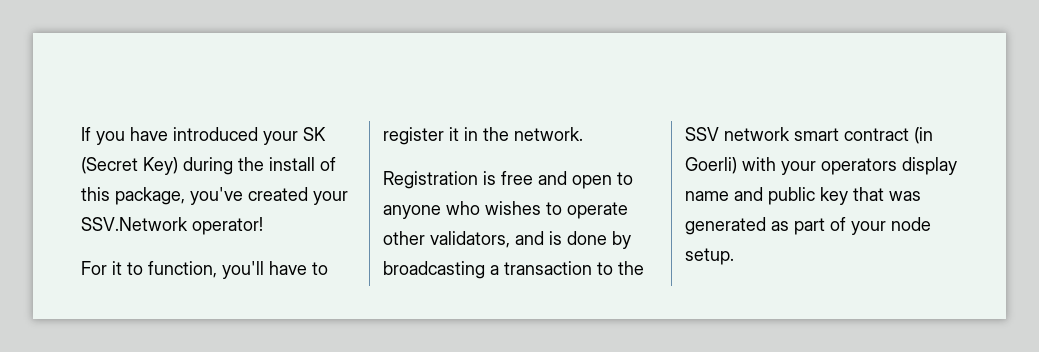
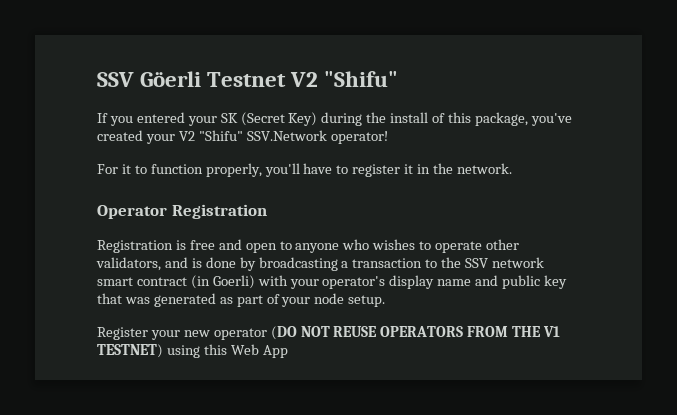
- If you have introduced your SK (Secret Key) during the install of this package, you've created your SSV.Network operator!
+ SSV Göerli Testnet V2 "Shifu"
+ If you entered your SK (Secret Key) during the install of this package, you've created your V2 "Shifu" SSV.Network operator!
- For it to function, you'll have to register it in the network.
+ For it to function properly, you'll have to register it in the network.
+ Operator Registration
- Registration is free and open to anyone who wishes to operate other validators, and is done by broadcasting a transaction to the SSV network smart contract (in Goerli) with your operators display name and public key that was generated as part of your node setup.
+ Registration is free and open to anyone who wishes to operate other validators, and is done by broadcasting a transaction to the SSV network smart contract (in Goerli) with your operator's display name and public key that was generated as part of your node setup.
+ Register your new operator (DO NOT REUSE OPERATORS FROM THE V1 TESTNET) using this Web App

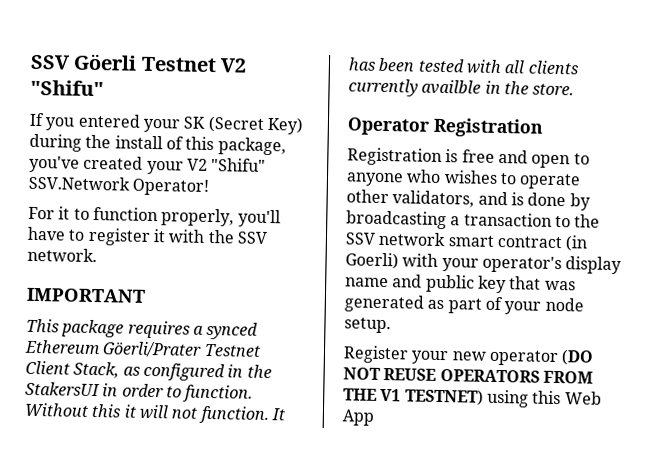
- If you entered your SK (Secret Key) during the install of this package, you've created your V2 "Shifu" SSV.Network operator!
+ If you entered your SK (Secret Key) during the install of this package, you've created your V2 "Shifu" SSV.Network Operator!
- For it to function properly, you'll have to register it in the network.
+ For it to function properly, you'll have to register it with the SSV network.
+ IMPORTANT
+ This package requires a synced Ethereum Göerli/Prater Testnet Client Stack, as configured in the StakersUI in order to function. Without this it will not function. It has been tested with all clients currently availble in the store.

